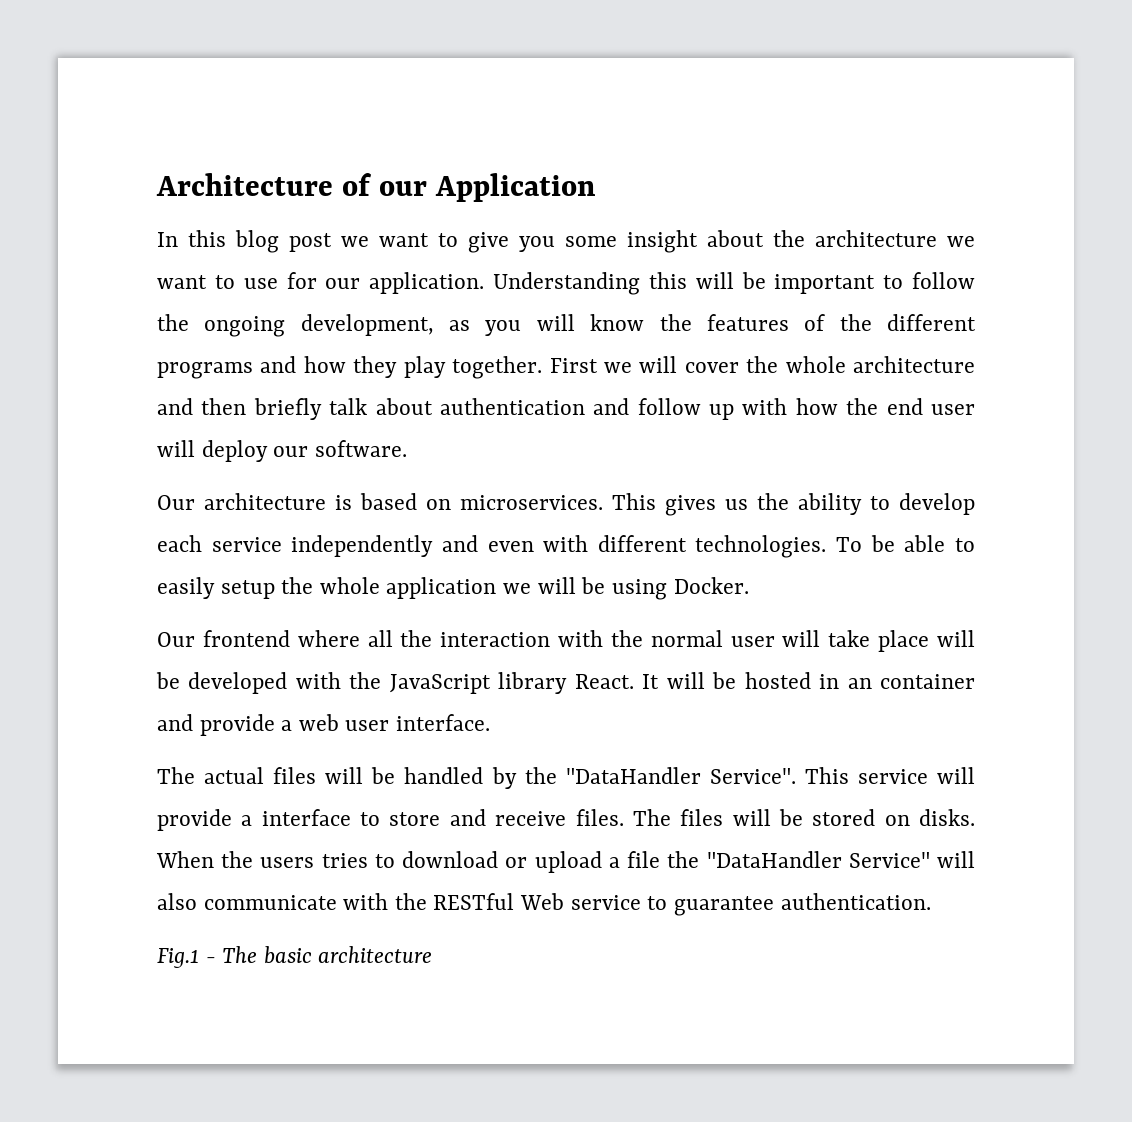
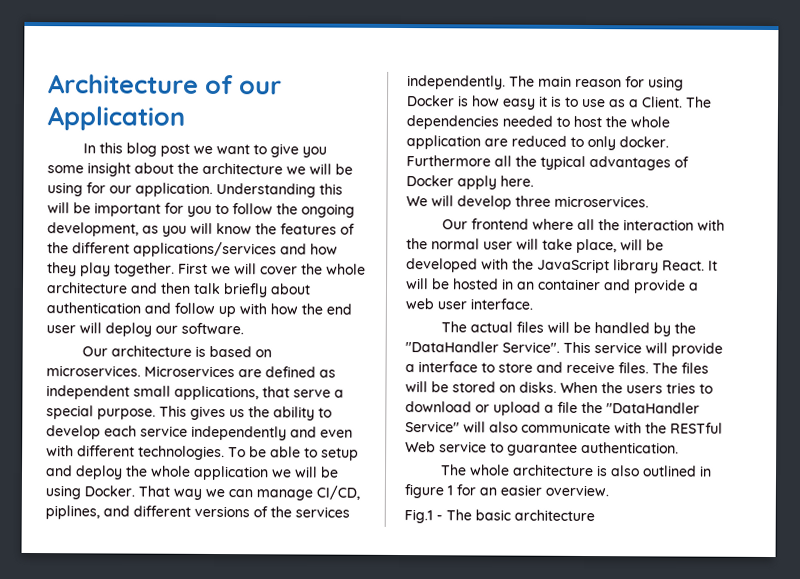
- In this blog post we want to give you some insight about the architecture we want to use for our application.
+ In this blog post we want to give you some insight about the architecture we will be using for our application.
- Understanding this will be important to follow the ongoing development, as you will know the features of the different programs and how they play together.
+ Understanding this will be important for you to follow the ongoing development, as you will know the features of the different applications/services and how they play together.
- First we will cover the whole architecture and then briefly talk about authentication and follow up with how the end user will deploy our software.
+ First we will cover the whole architecture and then talk briefly about authentication and follow up with how the end user will deploy our software.
+ Microservices are defined as independent small applications, that serve a special purpose.
- To be able to easily setup the whole application we will be using Docker.
+ To be able to setup and deploy the whole application we will be using Docker. That way we can manage CI/CD, piplines, and different versions of the services independently. The main reason for using Docker is how easy it is to use as a Client. The dependencies needed to host the whole application are reduced to only docker. Furthermore all the typical advantages of Docker apply here.
+ We will develop three microservices.
- Our frontend where all the interaction with the normal user will take place will be developed with the JavaScript library React.
+ Our frontend where all the interaction with the normal user will take place, will be developed with the JavaScript library React.
+ The whole architecture is also outlined in figure 1 for an easier overview.

